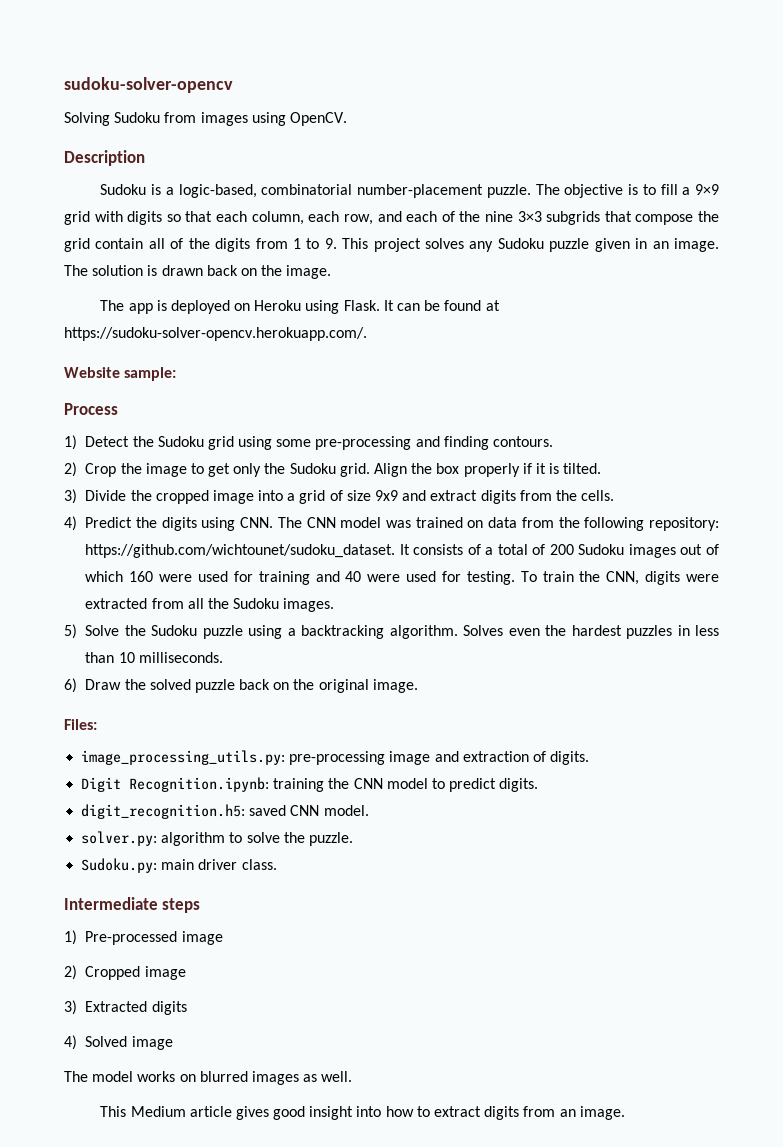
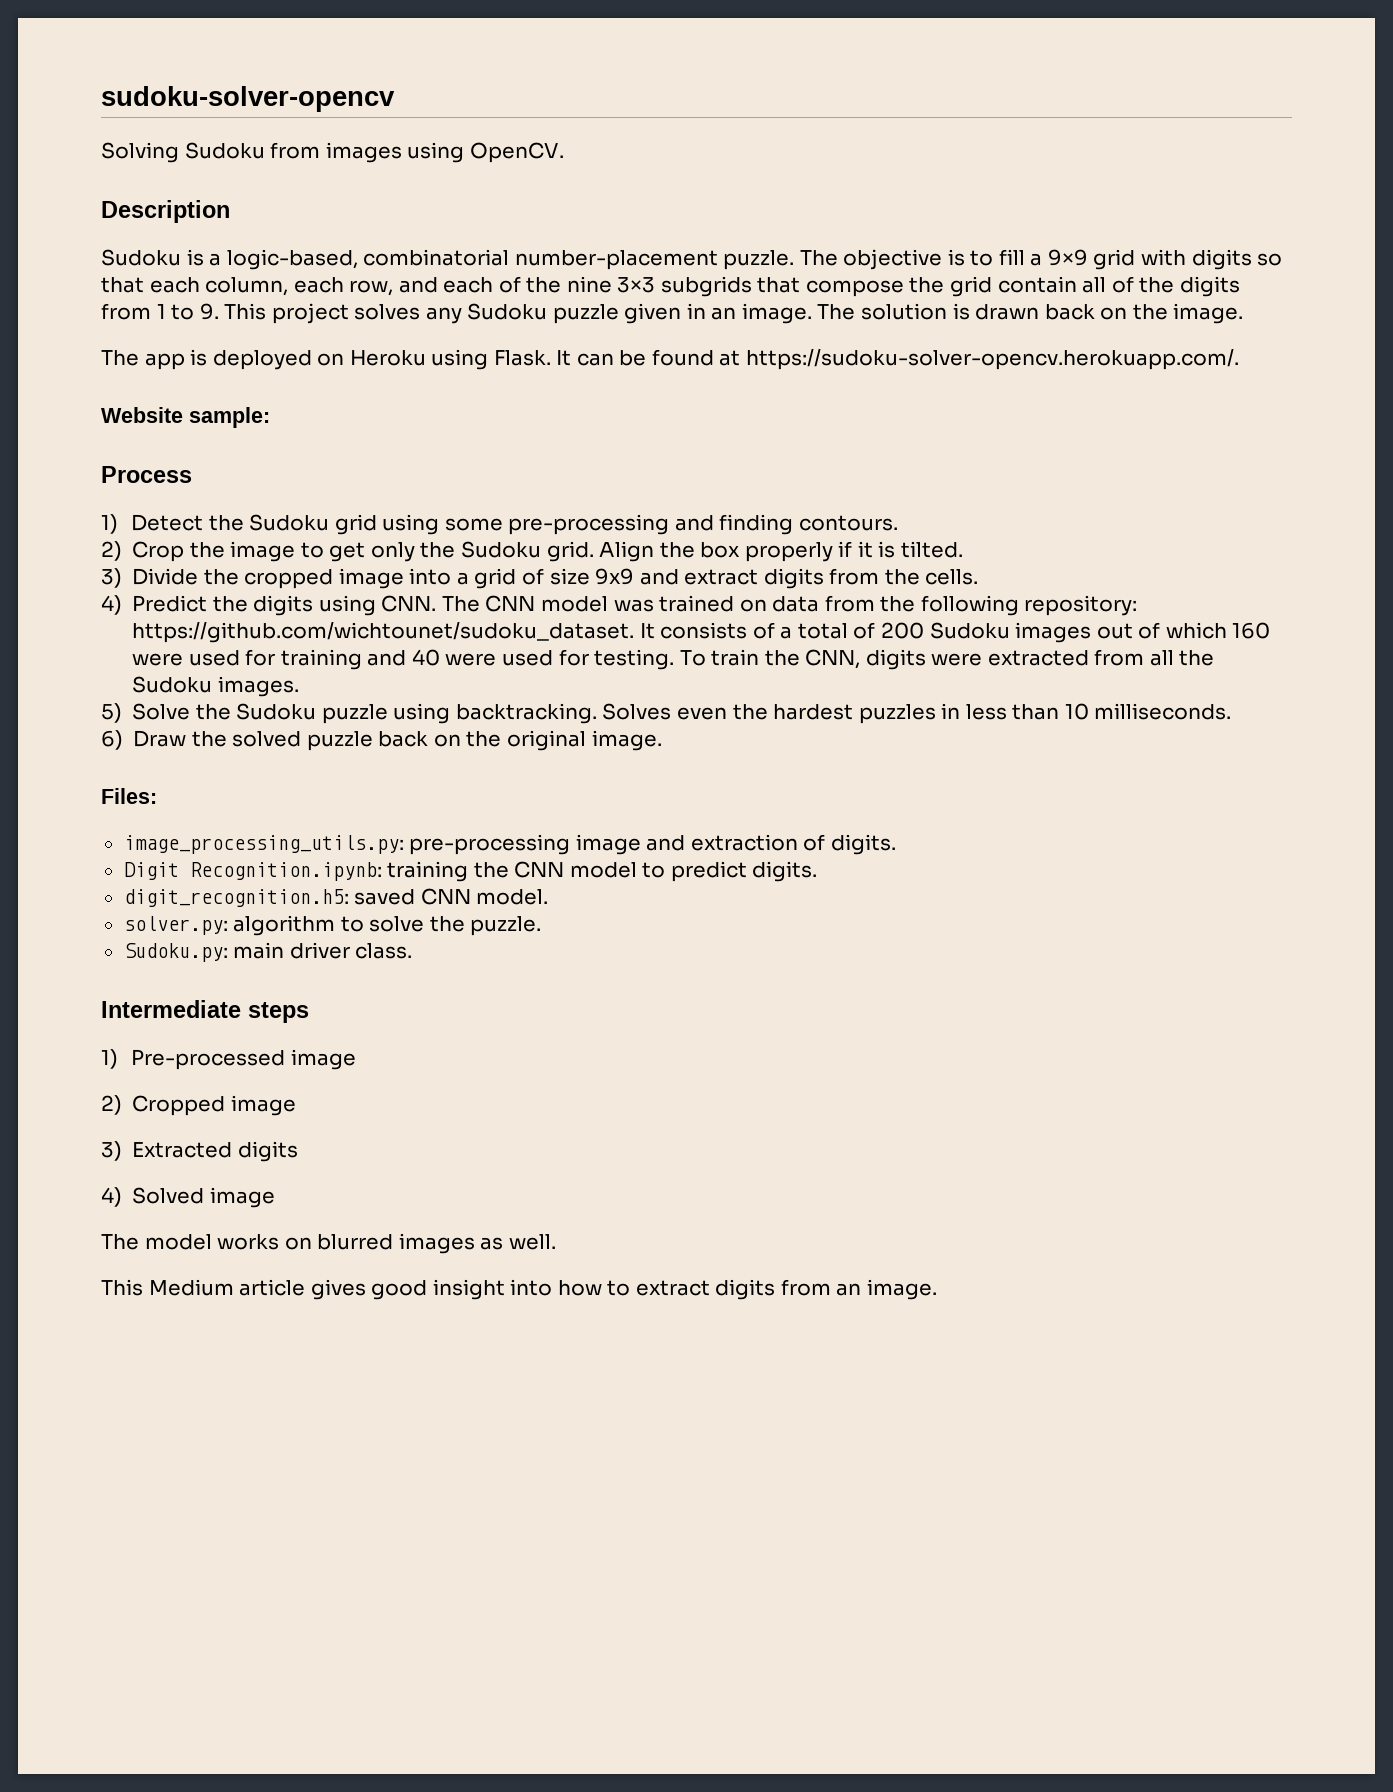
- 5) Solve the Sudoku puzzle using a backtracking algorithm.
+ 5) Solve the Sudoku puzzle using backtracking.

